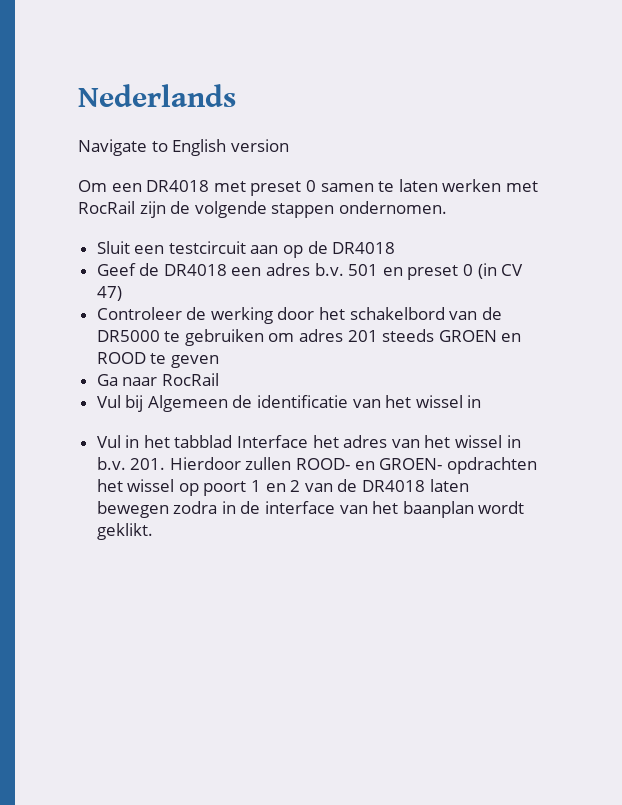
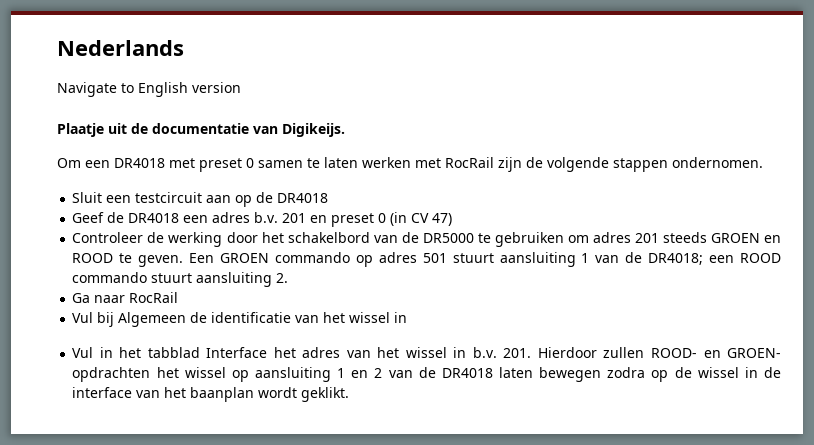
+ Plaatje uit de documentatie van Digikeijs.
- Geef de DR4018 een adres b.v. 501 en preset 0 (in CV 47)
+ Geef de DR4018 een adres b.v. 201 en preset 0 (in CV 47)
- Controleer de werking door het schakelbord van de DR5000 te gebruiken om adres 201 steeds GROEN en ROOD te geven
+ Controleer de werking door het schakelbord van de DR5000 te gebruiken om adres 201 steeds GROEN en ROOD te geven. Een GROEN commando op adres 501 stuurt aansluiting 1 van de DR4018; een ROOD commando stuurt aansluiting 2.
- Vul in het tabblad Interface het adres van het wissel in b.v. 201. Hierdoor zullen ROOD- en GROEN- opdrachten het wissel op poort 1 en 2 van de DR4018 laten bewegen zodra in de interface van het baanplan wordt geklikt.
+ Vul in het tabblad Interface het adres van het wissel in b.v. 201. Hierdoor zullen ROOD- en GROEN- opdrachten het wissel op aansluiting 1 en 2 van de DR4018 laten bewegen zodra op de wissel in de interface van het baanplan wordt geklikt.

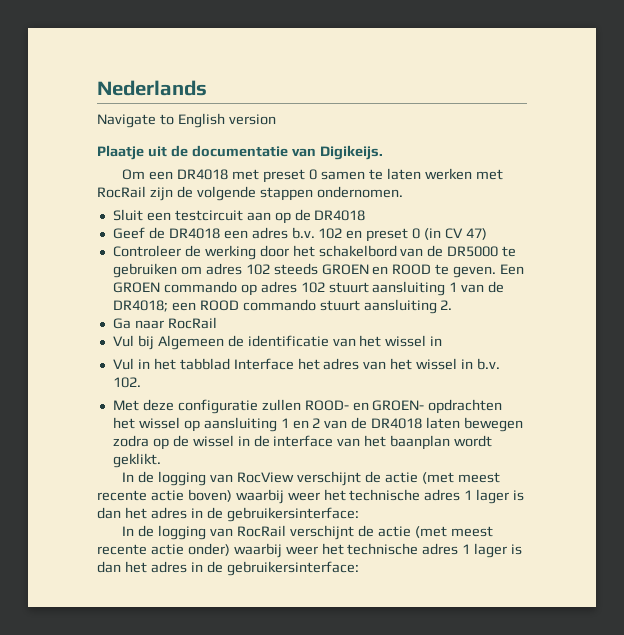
- Geef de DR4018 een adres b.v. 201 en preset 0 (in CV 47)
+ Geef de DR4018 een adres b.v. 102 en preset 0 (in CV 47)
- Controleer de werking door het schakelbord van de DR5000 te gebruiken om adres 201 steeds GROEN en ROOD te geven.
+ Controleer de werking door het schakelbord van de DR5000 te gebruiken om adres 102 steeds GROEN en ROOD te geven.
- Een GROEN commando op adres 501 stuurt aansluiting 1 van de DR4018; een ROOD commando stuurt aansluiting 2.
+ Een GROEN commando op adres 102 stuurt aansluiting 1 van de DR4018; een ROOD commando stuurt aansluiting 2.
- Vul in het tabblad Interface het adres van het wissel in b.v. 201. Hierdoor zullen ROOD- en GROEN- opdrachten het wissel op aansluiting 1 en 2 van de DR4018 laten bewegen zodra op de wissel in de interface van het baanplan wordt geklikt.
+ Vul in het tabblad Interface het adres van het wissel in b.v. 102.
+ Met deze configuratie zullen ROOD- en GROEN- opdrachten het wissel op aansluiting 1 en 2 van de DR4018 laten bewegen zodra op de wissel in de interface van het baanplan wordt geklikt.
+ In de logging van RocView verschijnt de actie (met meest recente actie boven) waarbij weer het technische adres 1 lager is dan het adres in de gebruikersinterface:
+ In de logging van RocRail verschijnt de actie (met meest recente actie onder) waarbij weer het technische adres 1 lager is dan het adres in de gebruikersinterface:

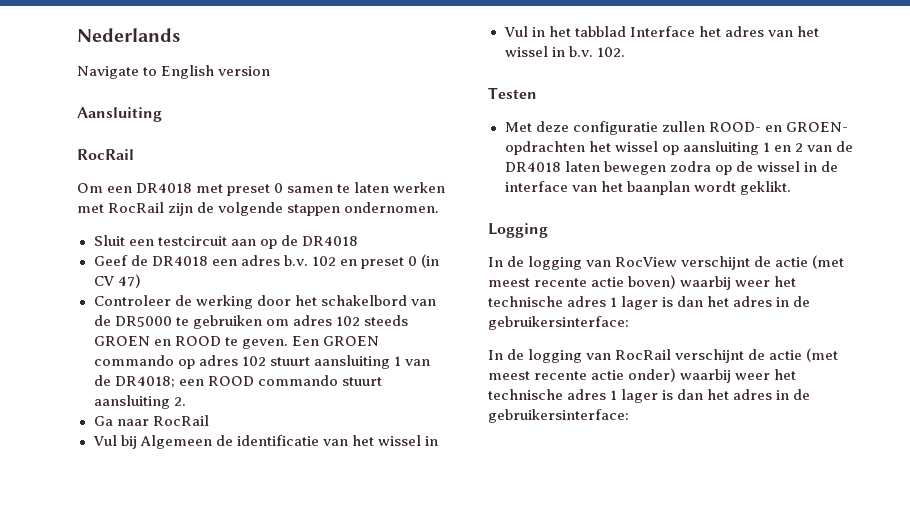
- Plaatje uit de documentatie van Digikeijs.
+ Aansluiting
+ RocRail
+ Testen
+ Logging

